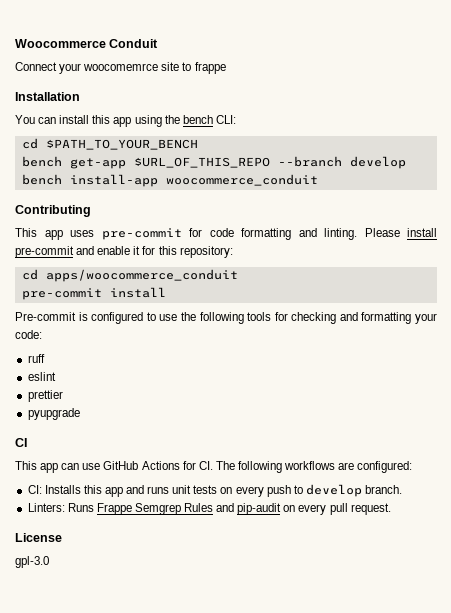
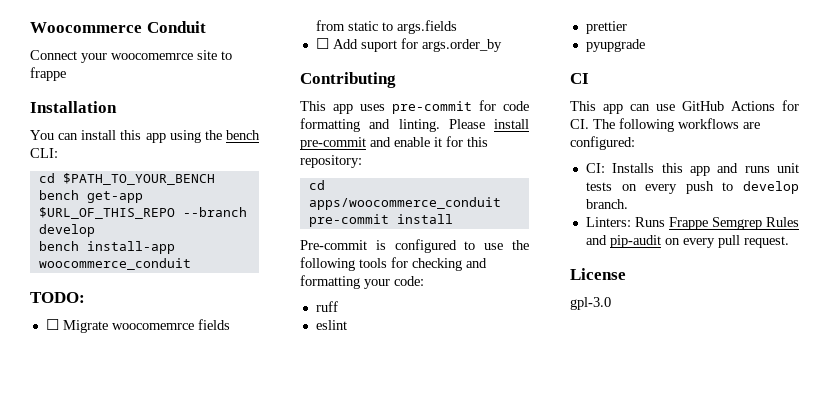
+ TODO:
+ ☐ Migrate woocomemrce fields from static to args.fields
+ ☐ Add suport for args.order_by

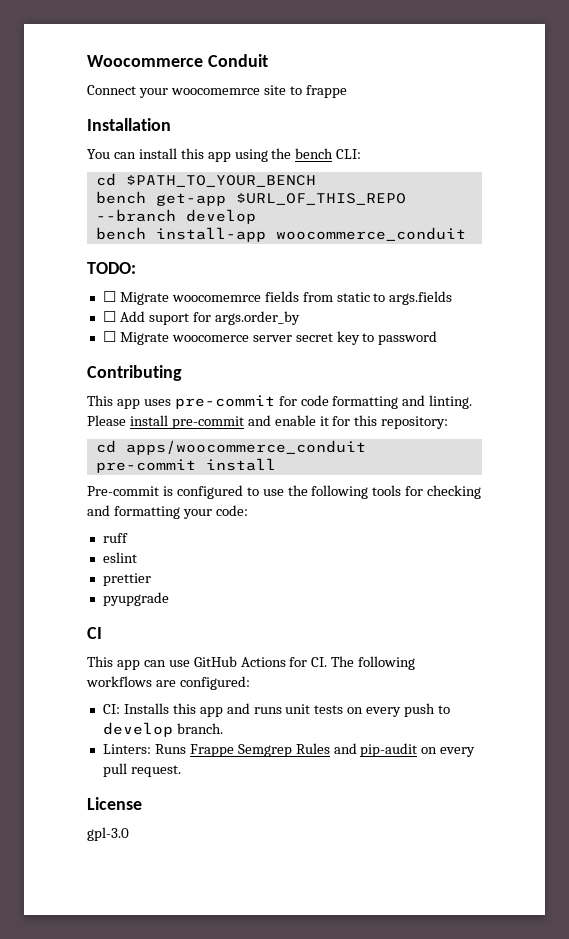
+ ☐ Migrate woocomerce server secret key to password

